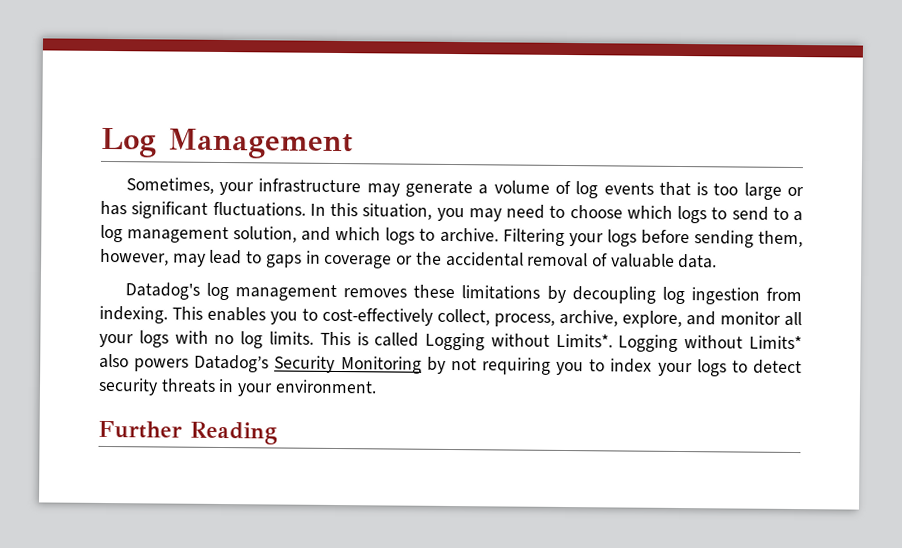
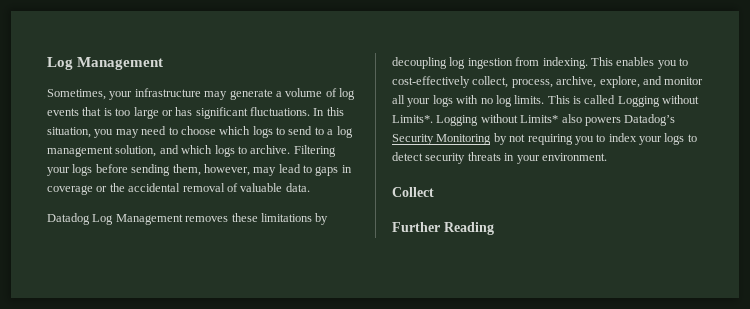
- Datadog's log management removes these limitations by decoupling log ingestion from indexing.
+ Datadog Log Management removes these limitations by decoupling log ingestion from indexing.
+ Collect

